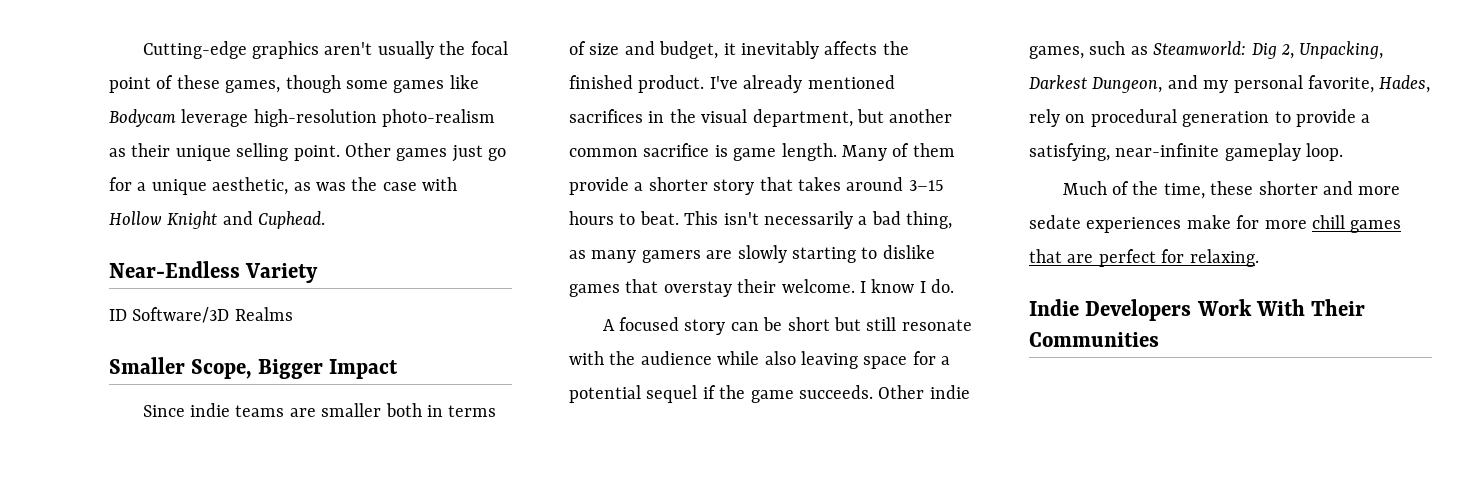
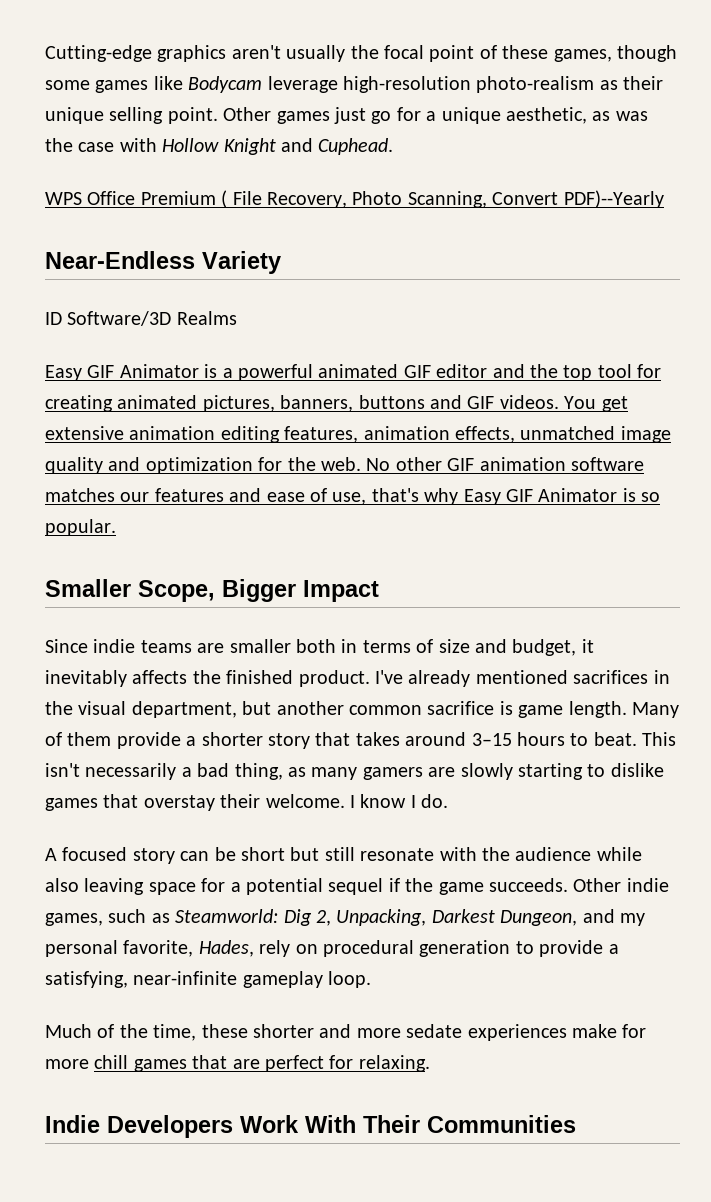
+ WPS Office Premium ( File Recovery, Photo Scanning, Convert PDF)--Yearly
+ Easy GIF Animator is a powerful animated GIF editor and the top tool for creating animated pictures, banners, buttons and GIF videos. You get extensive animation editing features, animation effects, unmatched image quality and optimization for the web. No other GIF animation software matches our features and ease of use, that's why Easy GIF Animator is so popular.

